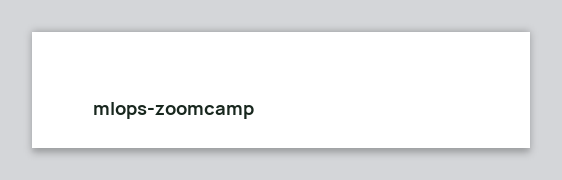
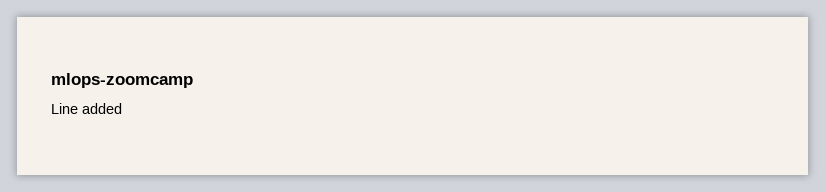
+ Line added

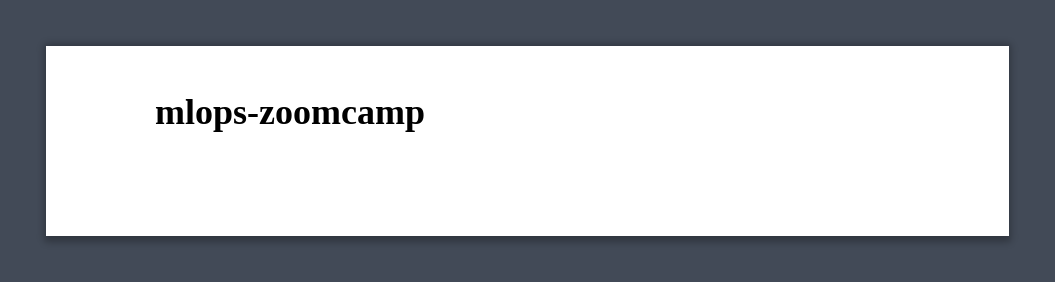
- Line added

